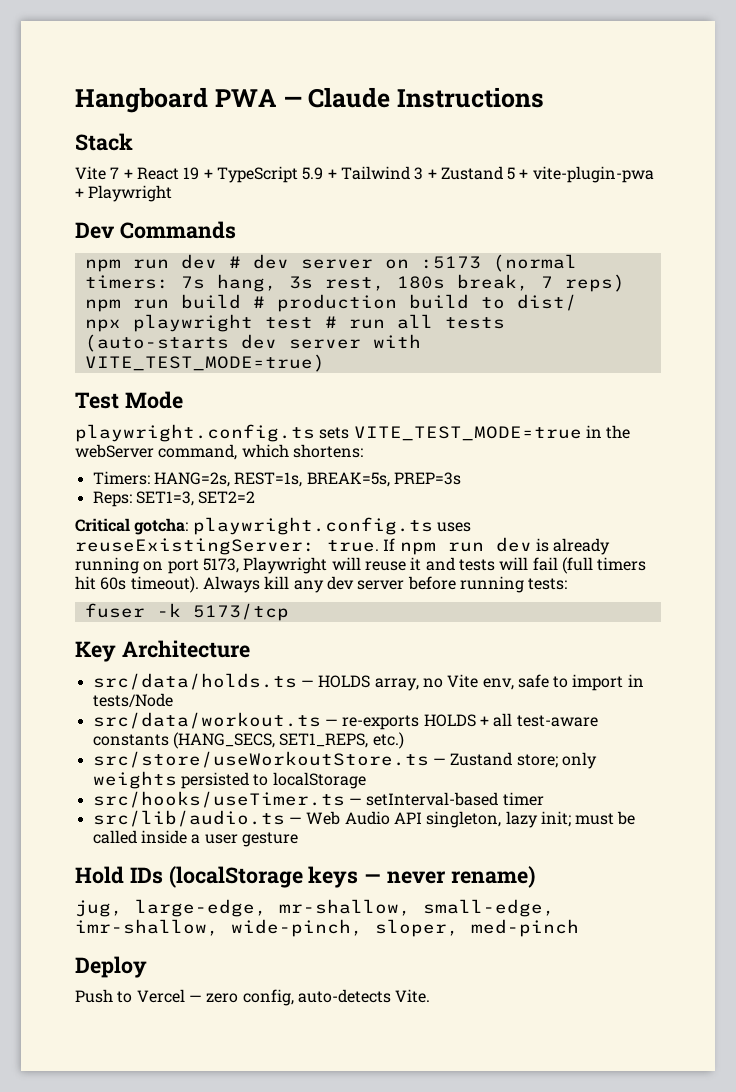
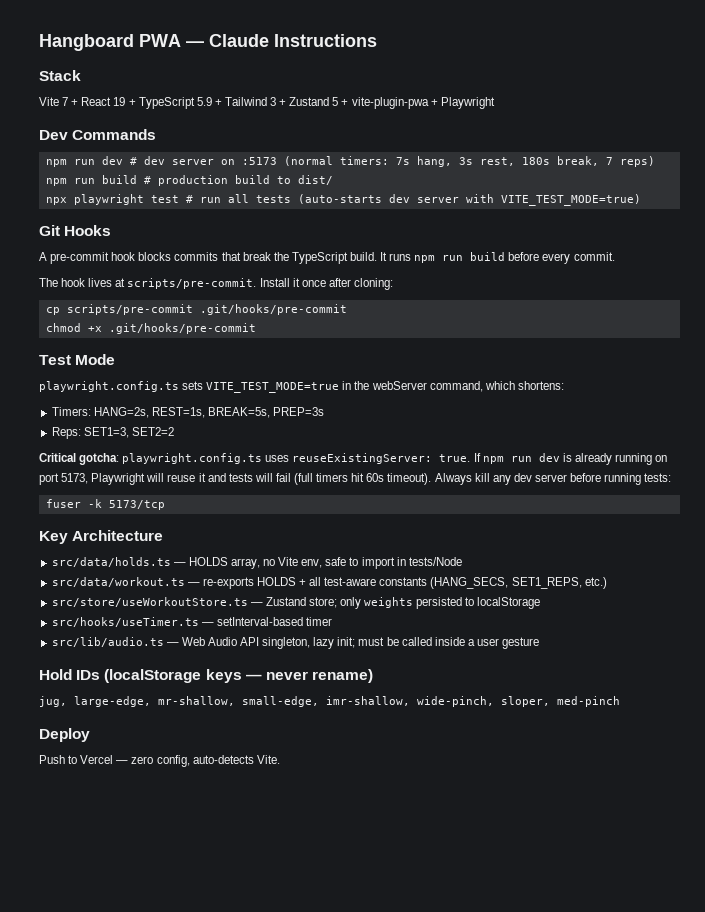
+ Git Hooks
+ A pre-commit hook blocks commits that break the TypeScript build. It runs npm run build before every commit.
+ The hook lives at scripts/pre-commit. Install it once after cloning:
+ cp scripts/pre-commit .git/hooks/pre-commit
+ chmod +x .git/hooks/pre-commit

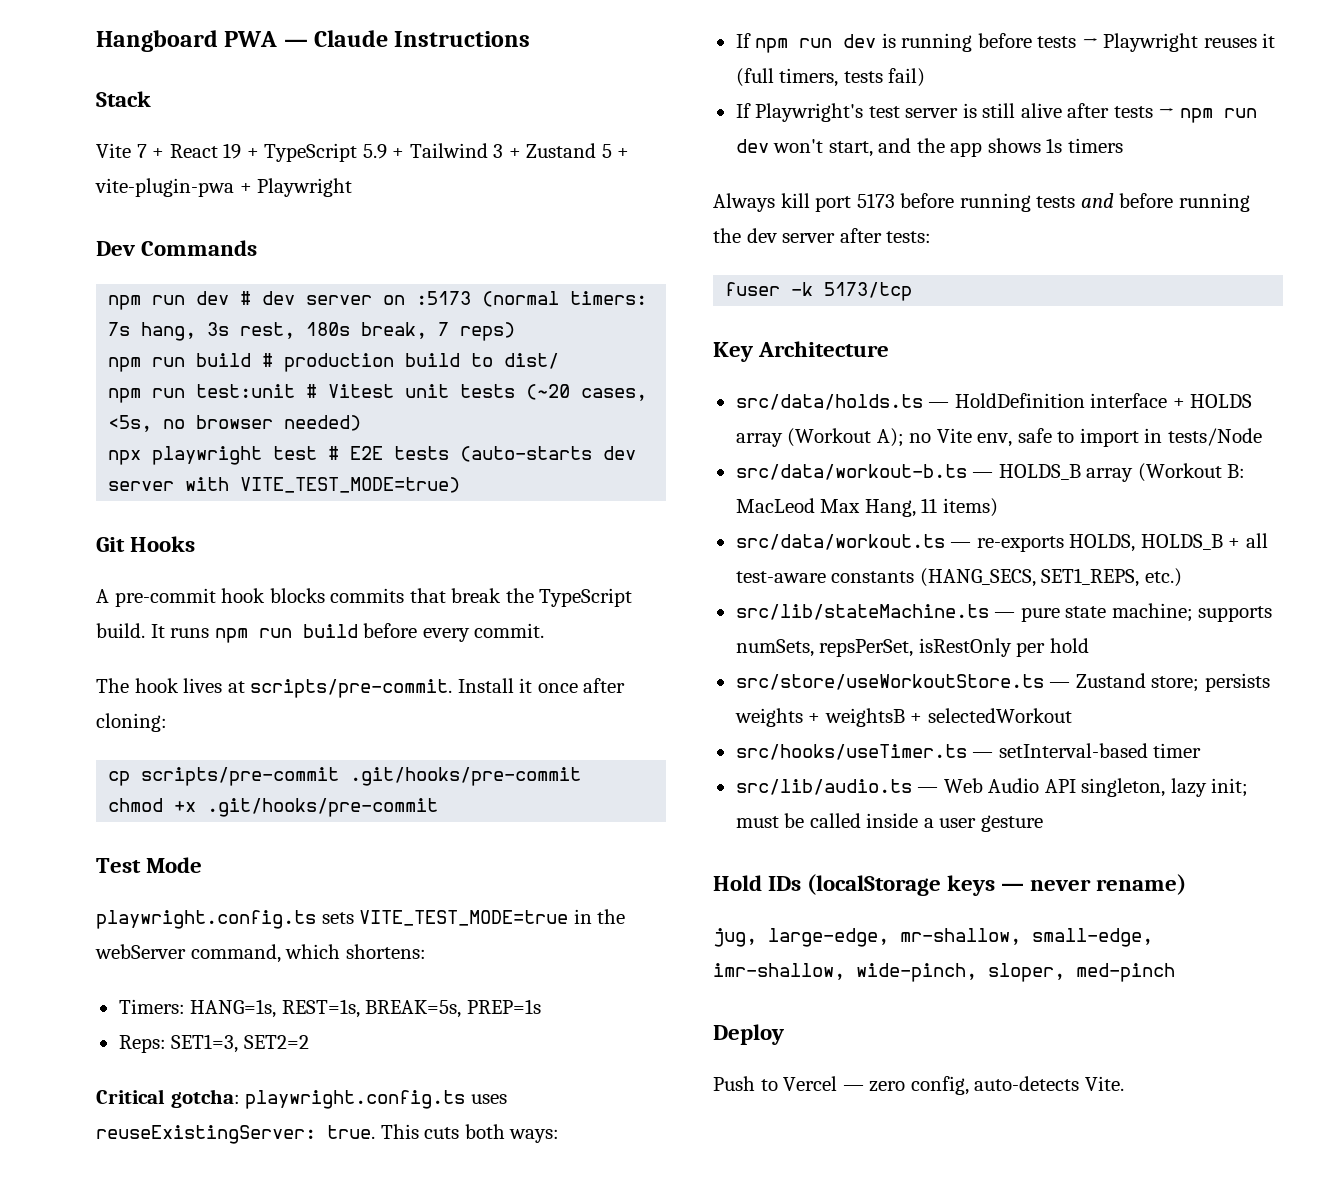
+ npm run test:unit # Vitest unit tests (~20 cases, <5s, no browser needed)
- npx playwright test # run all tests (auto-starts dev server with VITE_TEST_MODE=true)
+ npx playwright test # E2E tests (auto-starts dev server with VITE_TEST_MODE=true)
- Timers: HANG=2s, REST=1s, BREAK=5s, PREP=3s
+ Timers: HANG=1s, REST=1s, BREAK=5s, PREP=1s
- Critical gotcha: playwright.config.ts uses reuseExistingServer: true. If npm run dev is already running on port 5173, Playwright will reuse it and tests will fail (full timers hit 60s timeout). Always kill any dev server before running tests:
+ Critical gotcha: playwright.config.ts uses reuseExistingServer: true. This cuts both ways:
+ If npm run dev is running before tests → Playwright reuses it (full timers, tests fail)
+ If Playwright's test server is still alive after tests → npm run dev won't start, and the app shows 1s timers
+ Always kill port 5173 before running tests and before running the dev server after tests:
- src/data/holds.ts — HOLDS array, no Vite env, safe to import in tests/Node
+ src/data/holds.ts — HoldDefinition interface + HOLDS array (Workout A); no Vite env, safe to import in tests/Node
+ src/data/workout-b.ts — HOLDS_B array (Workout B: MacLeod Max Hang, 11 items)
- src/data/workout.ts — re-exports HOLDS + all test-aware constants (HANG_SECS, SET1_REPS, etc.)
+ src/data/workout.ts — re-exports HOLDS, HOLDS_B + all test-aware constants (HANG_SECS, SET1_REPS, etc.)
- src/store/useWorkoutStore.ts — Zustand store; only weights persisted to localStorage
+ src/lib/stateMachine.ts — pure state machine; supports numSets, repsPerSet, isRestOnly per hold
+ src/store/useWorkoutStore.ts — Zustand store; persists weights + weightsB + selectedWorkout

